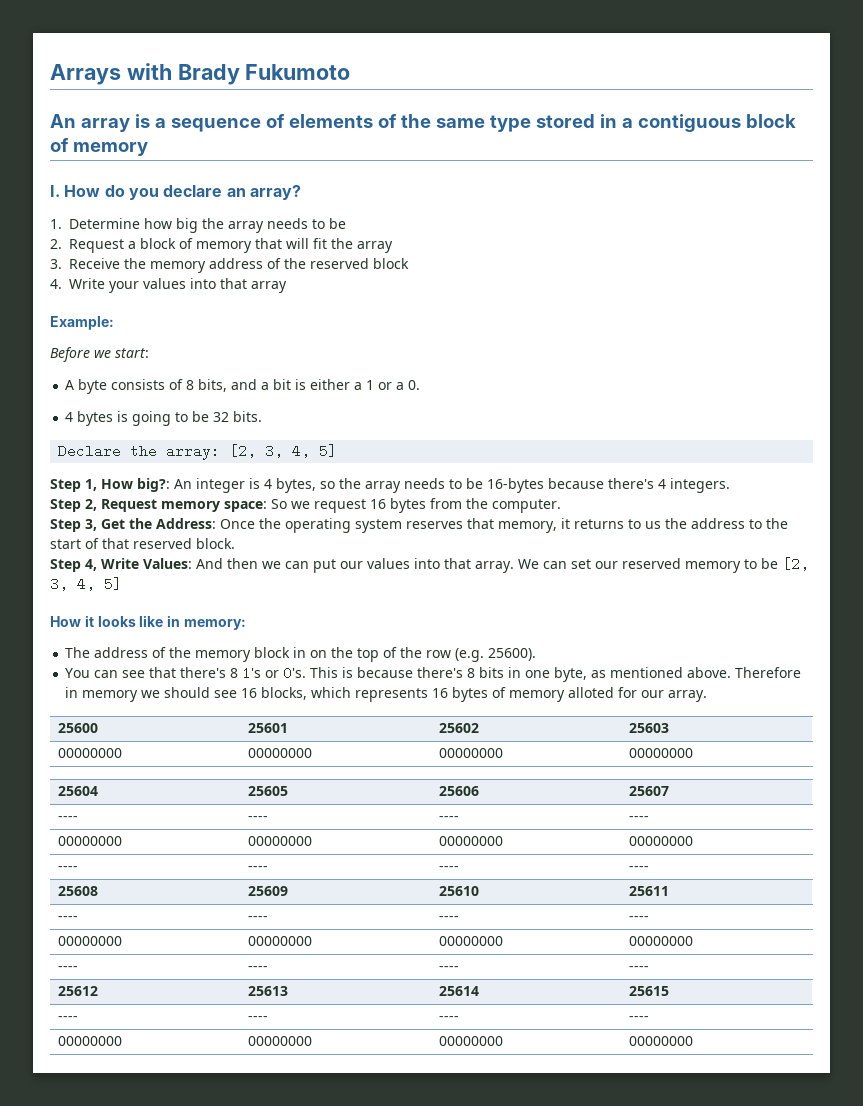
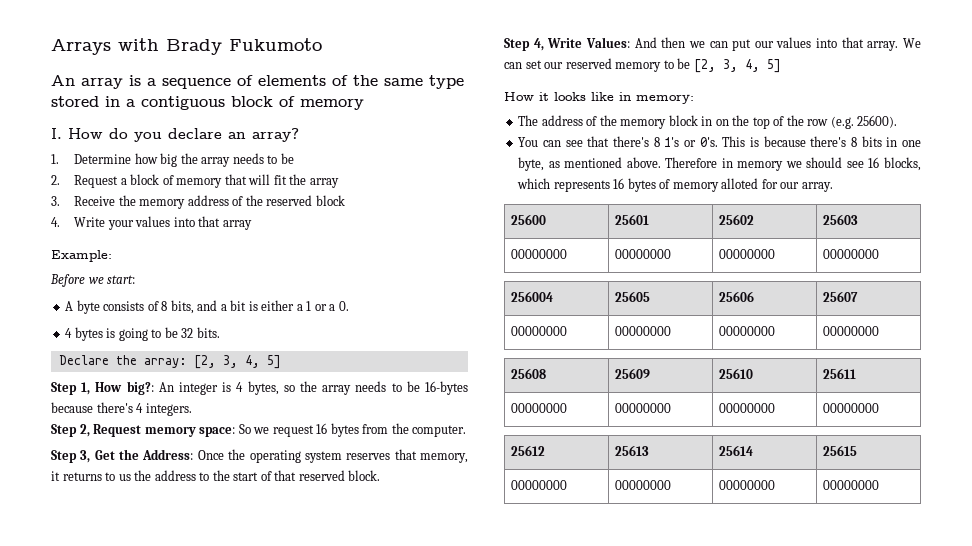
- 25604 | 25605 | 25606 | 25607
- ---- | ---- | ---- | ----
+ 256004 | 25605 | 25606 | 25607
  00000000 | 00000000 | 00000000 | 00000000
- ---- | ---- | ---- | ----
  25608 | 25609 | 25610 | 25611
- ---- | ---- | ---- | ----
  00000000 | 00000000 | 00000000 | 00000000
- ---- | ---- | ---- | ----
  25612 | 25613 | 25614 | 25615
- ---- | ---- | ---- | ----

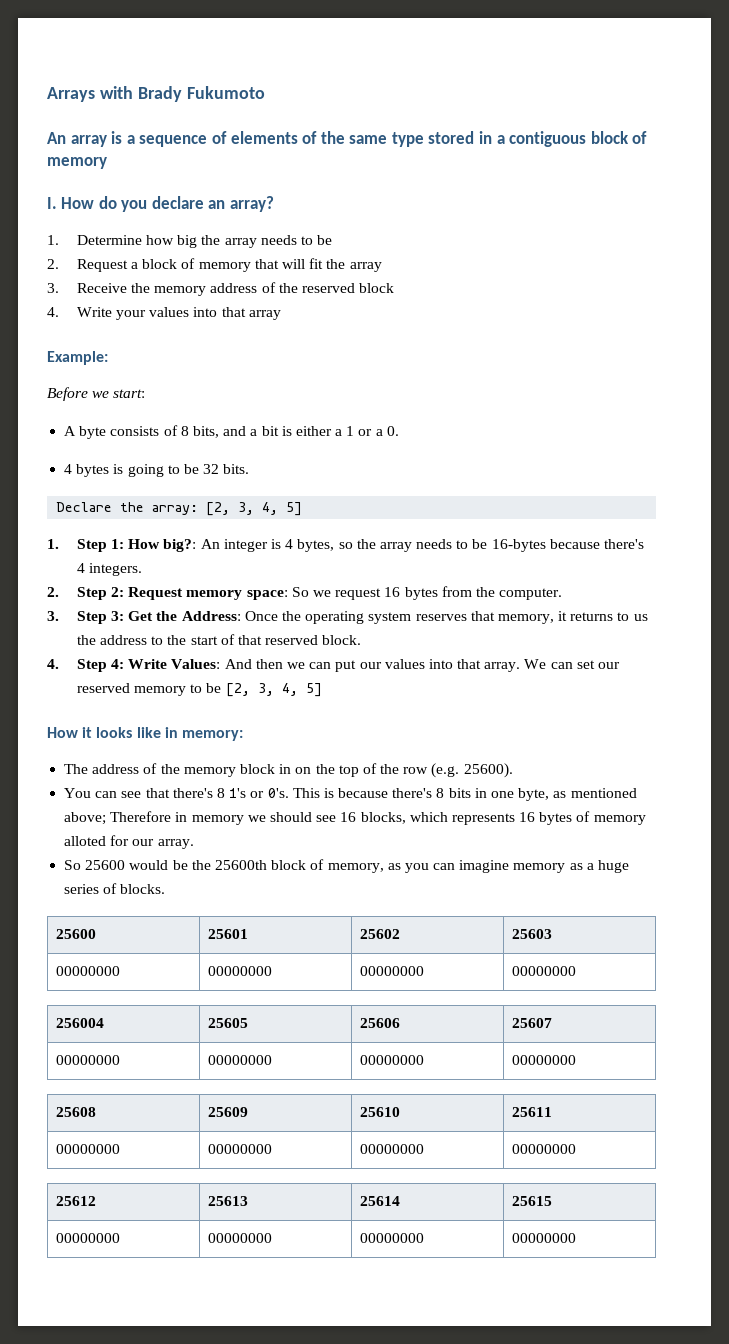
- Step 1, How big?: An integer is 4 bytes, so the array needs to be 16-bytes because there's 4 integers.
+ 1. Step 1: How big?: An integer is 4 bytes, so the array needs to be 16-bytes because there's 4 integers.
- Step 2, Request memory space: So we request 16 bytes from the computer.
+ 2. Step 2: Request memory space: So we request 16 bytes from the computer.
- Step 3, Get the Address: Once the operating system reserves that memory, it returns to us the address to the start of that reserved block.
+ 3. Step 3: Get the Address: Once the operating system reserves that memory, it returns to us the address to the start of that reserved block.
- Step 4, Write Values: And then we can put our values into that array.
+ 4. Step 4: Write Values: And then we can put our values into that array.
- This is because there's 8 bits in one byte, as mentioned above. Therefore in memory we should see 16 blocks, which represents 16 bytes of memory alloted for our array.
+ This is because there's 8 bits in one byte, as mentioned above; Therefore in memory we should see 16 blocks, which represents 16 bytes of memory alloted for our array.
+ So 25600 would be the 25600th block of memory, as you can imagine memory as a huge series of blocks.

